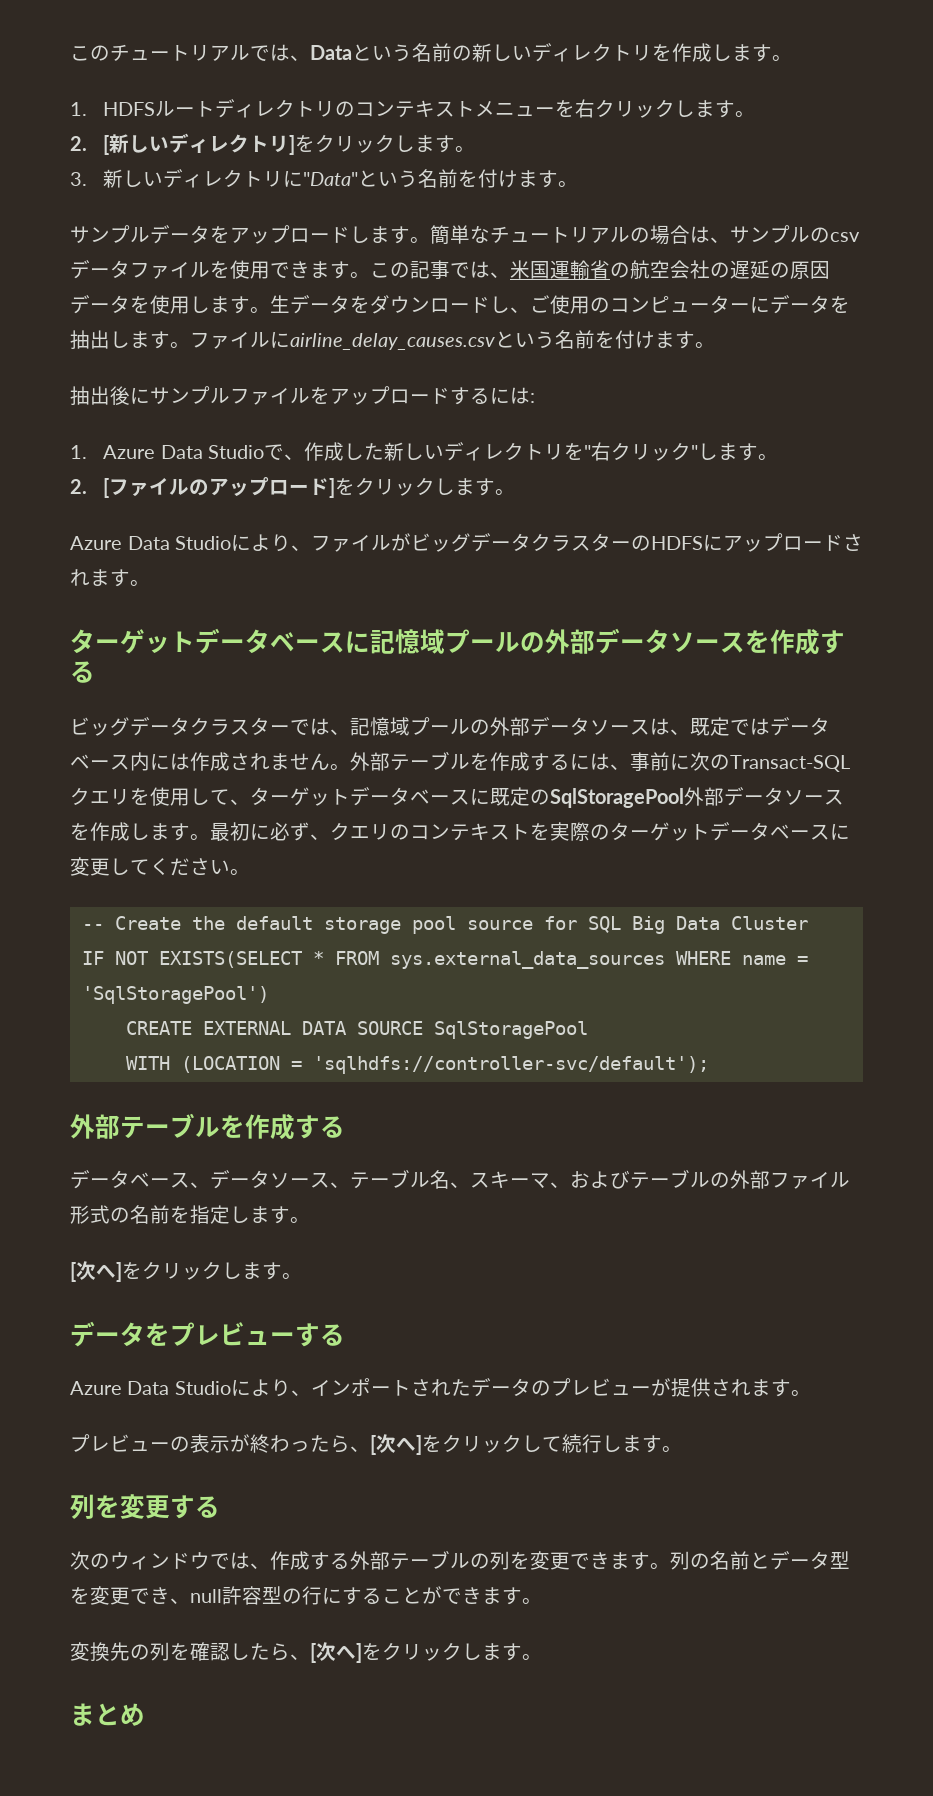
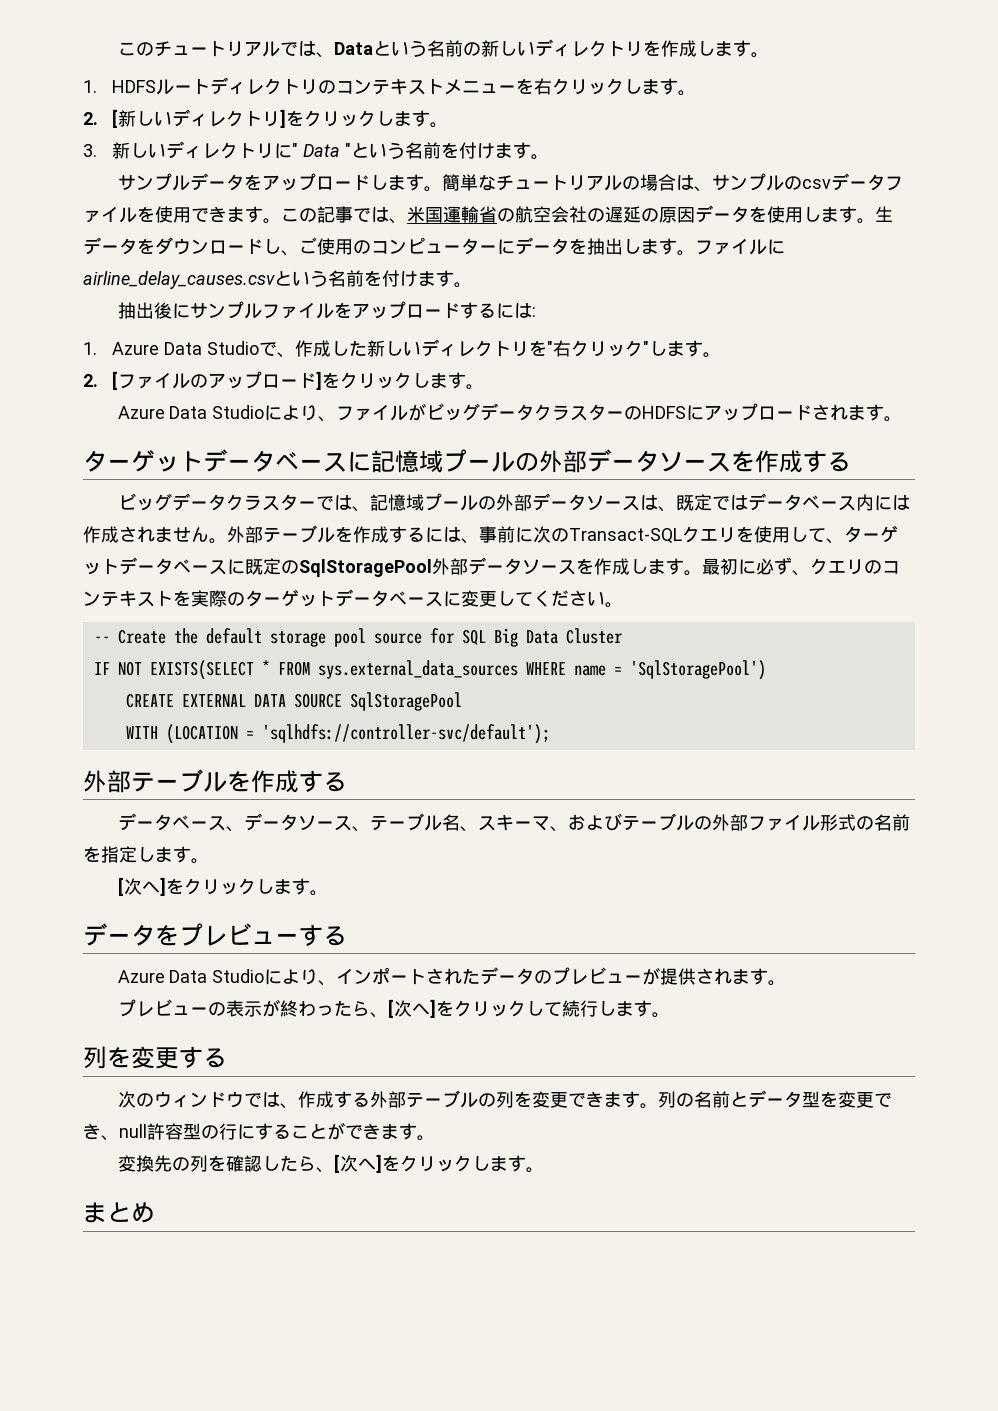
- 3.新しいディレクトリに"Data"という名前を付けます。
+ 3.新しいディレクトリに" Data "という名前を付けます。

